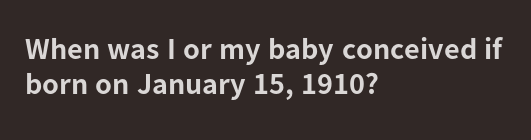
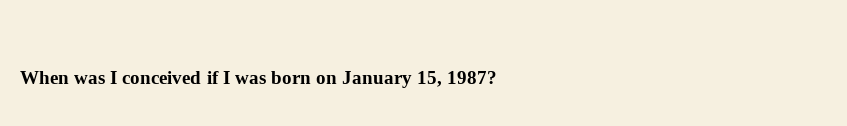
- When was I or my baby conceived if born on January 15, 1910?
+ When was I conceived if I was born on January 15, 1987?

